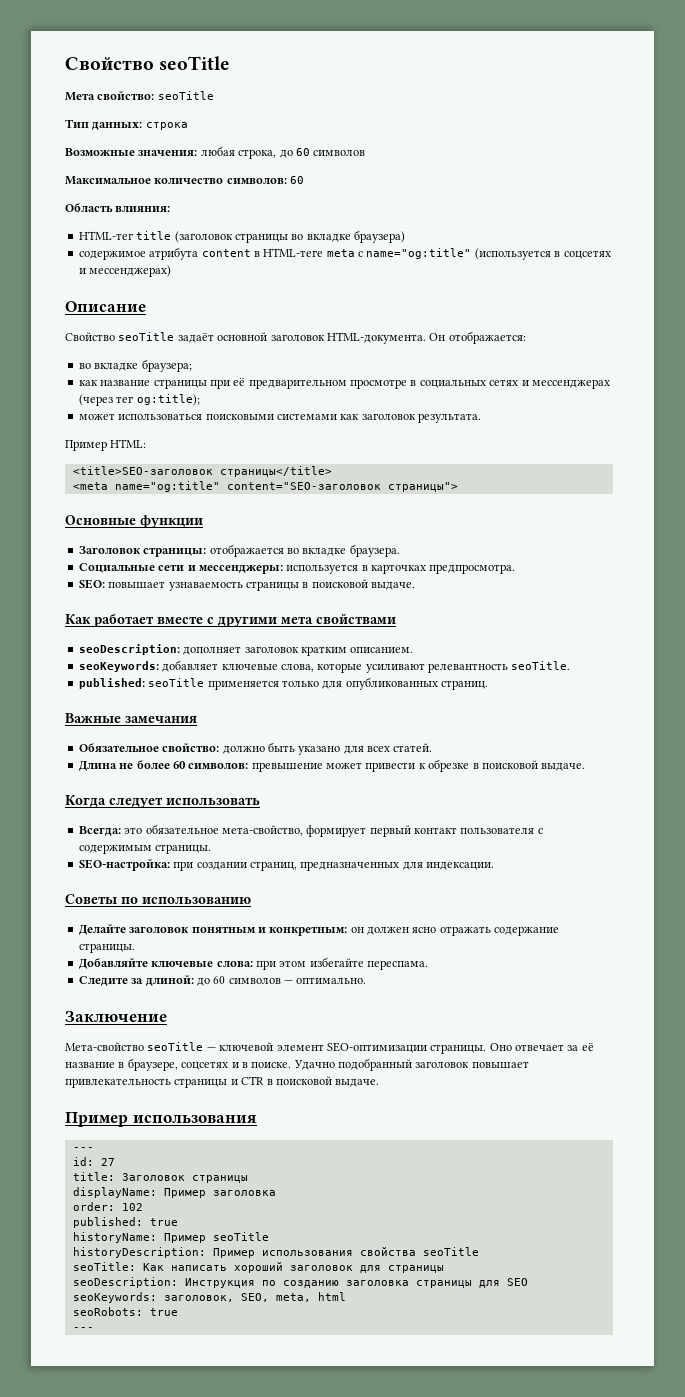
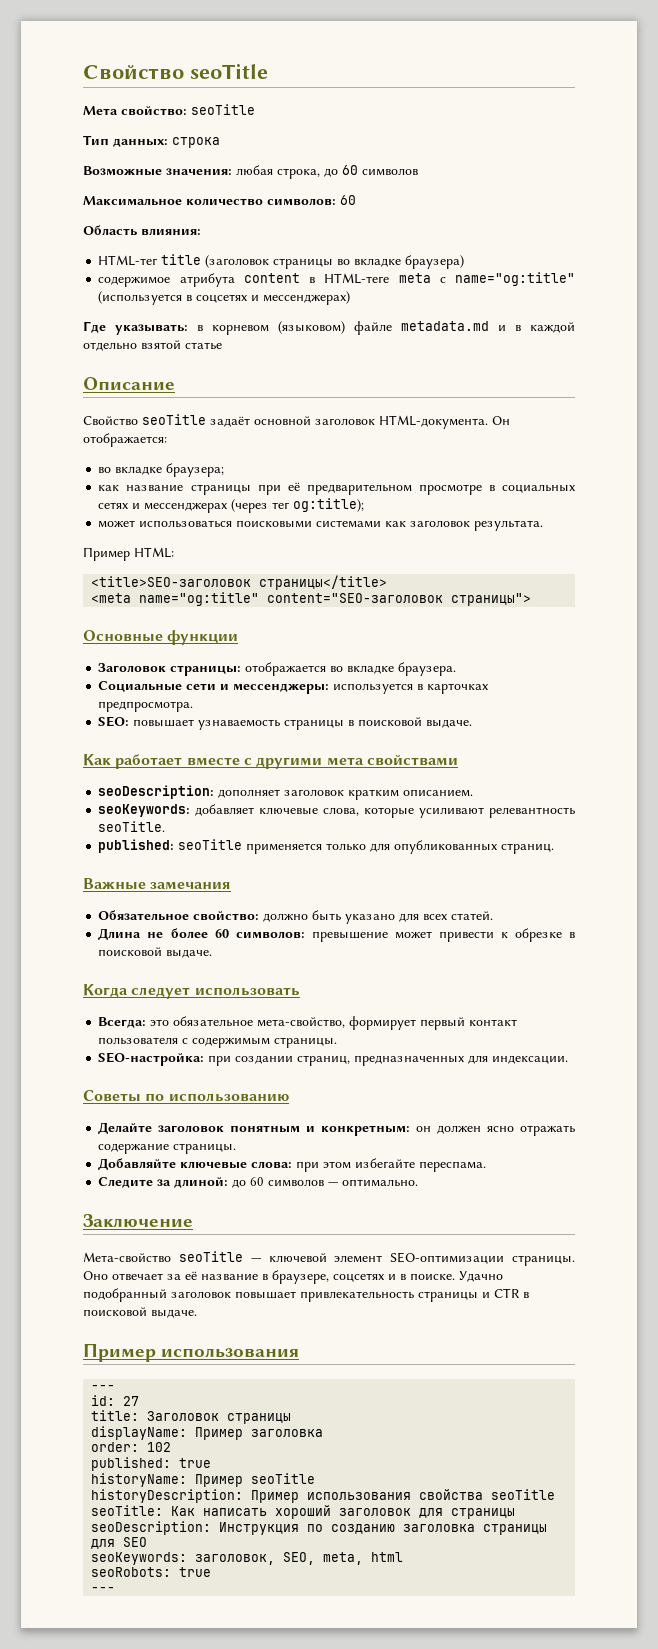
+ Где указывать: в корневом (языковом) файле metadata.md и в каждой отдельно взятой статье

